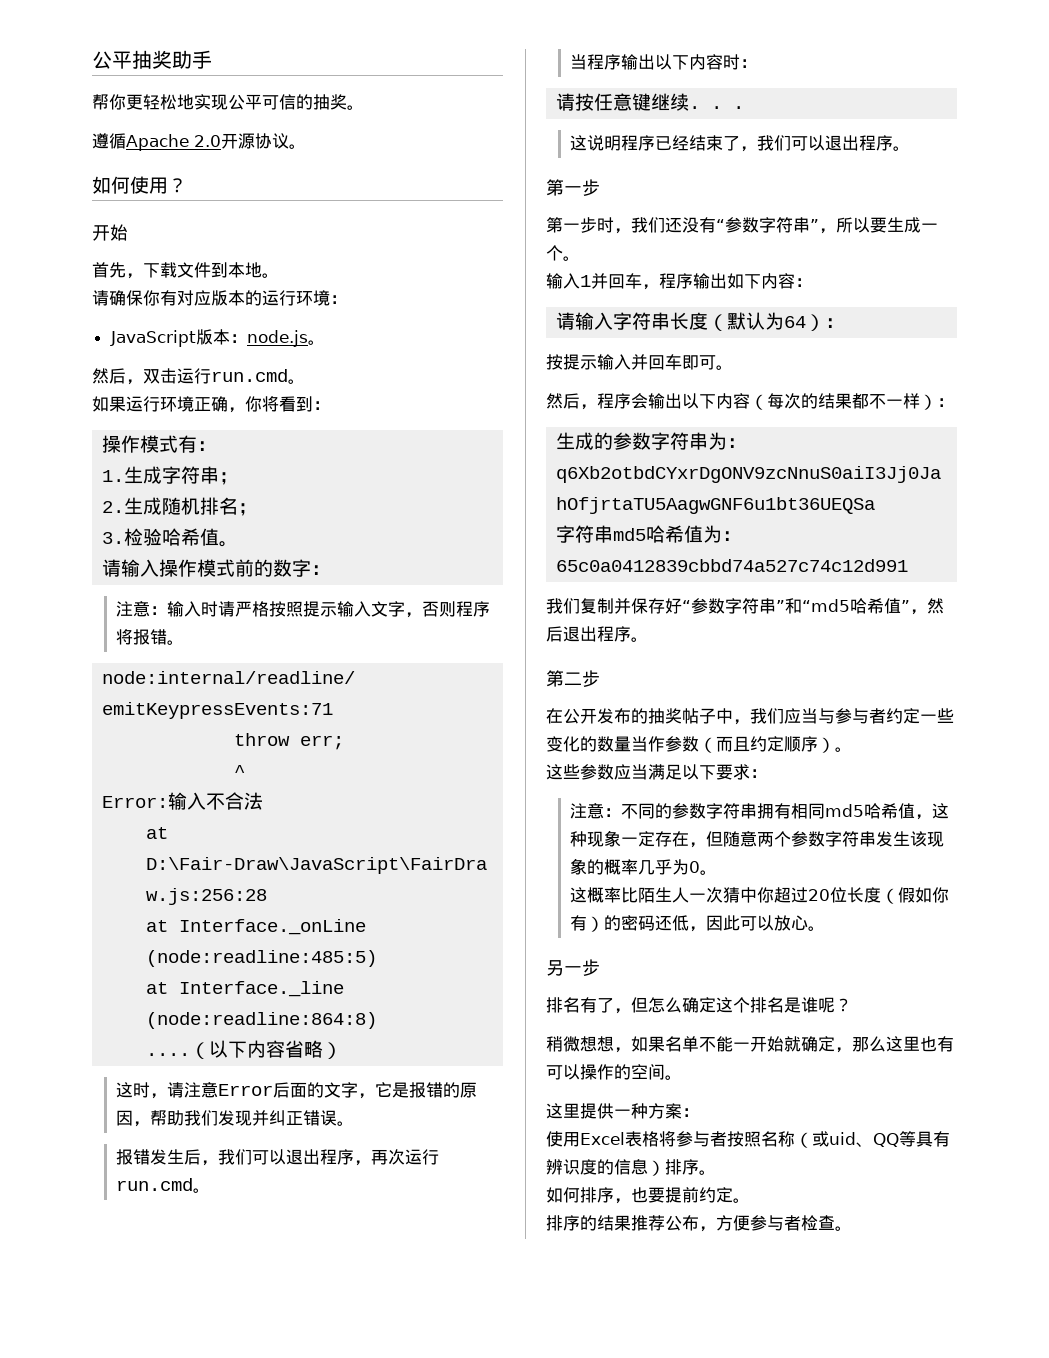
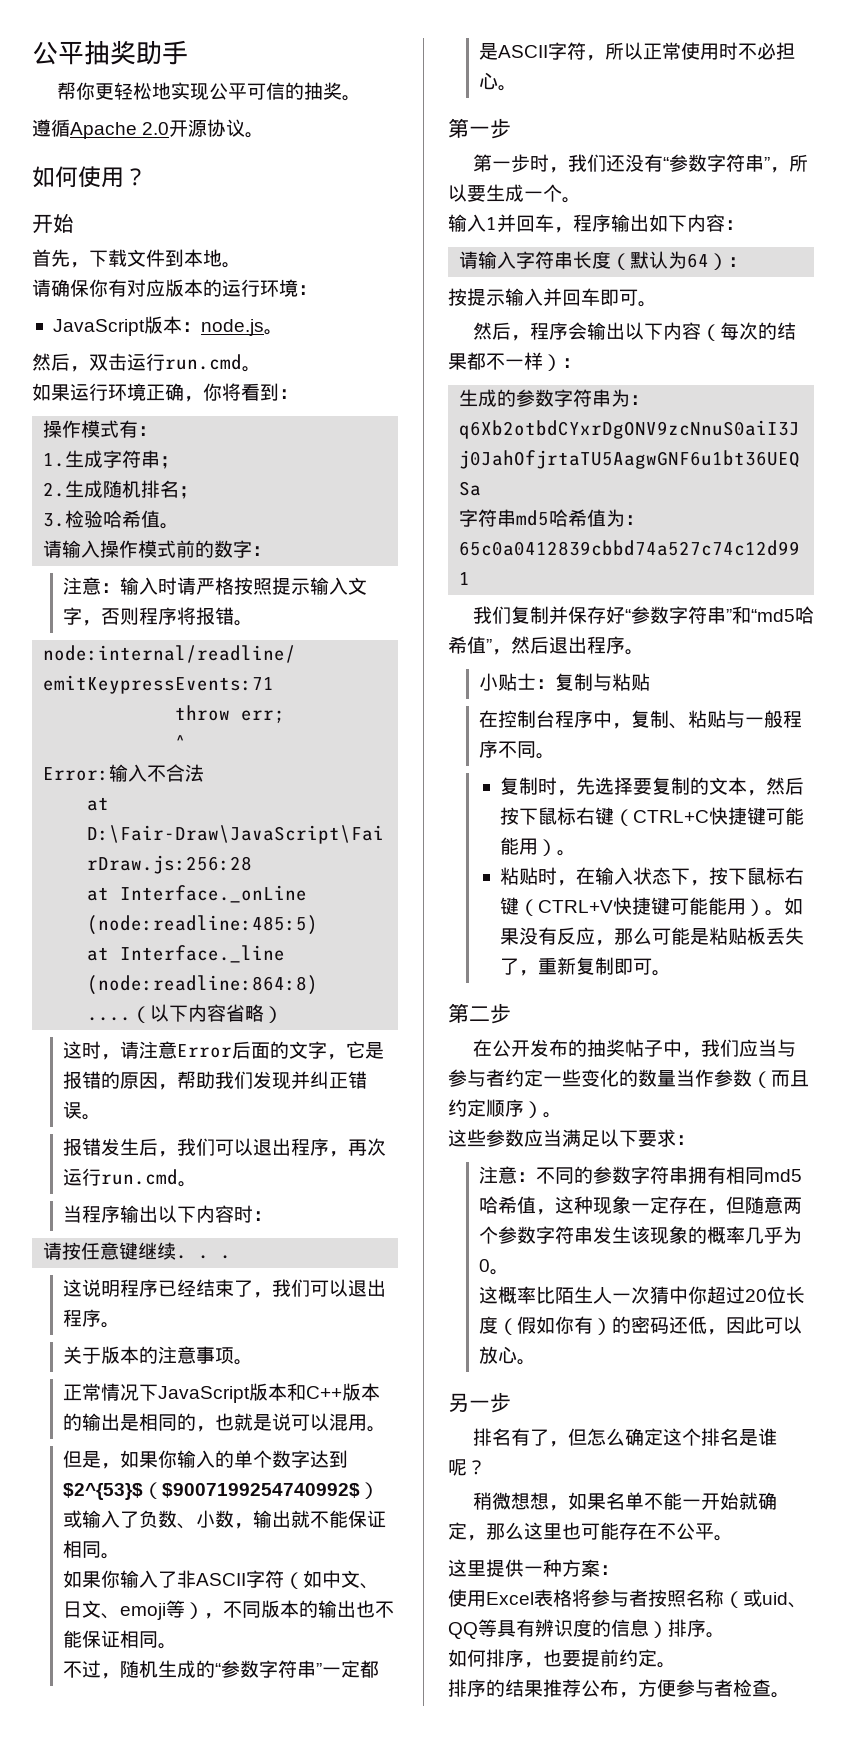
+ 关于版本的注意事项。
+ 正常情况下JavaScript版本和C++版本的输出是相同的，也就是说可以混用。
+ 但是，如果你输入的单个数字达到$2^{53}$（$9007199254740992$）或输入了负数、小数，输出就不能保证相同。
+ 如果你输入了非ASCII字符（如中文、日文、emoji等），不同版本的输出也不能保证相同。
+ 不过，随机生成的“参数字符串”一定都是ASCII字符，所以正常使用时不必担心。
+ 小贴士：复制与粘贴
+ 在控制台程序中，复制、粘贴与一般程序不同。
+ 复制时，先选择要复制的文本，然后按下鼠标右键（CTRL+C快捷键可能能用）。
+ 粘贴时，在输入状态下，按下鼠标右键（CTRL+V快捷键可能能用）。如果没有反应，那么可能是粘贴板丢失了，重新复制即可。
- 稍微想想，如果名单不能一开始就确定，那么这里也有可以操作的空间。
+ 稍微想想，如果名单不能一开始就确定，那么这里也可能存在不公平。

